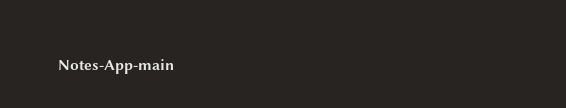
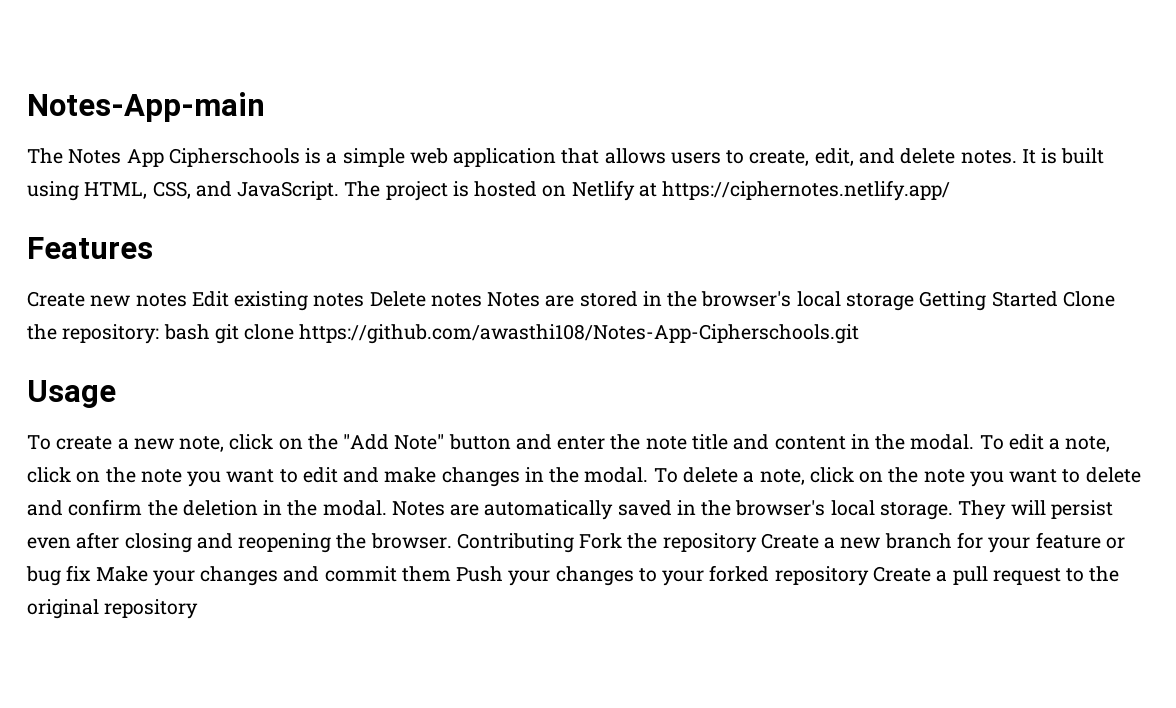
+ The Notes App Cipherschools is a simple web application that allows users to create, edit, and delete notes. It is built using HTML, CSS, and JavaScript. The project is hosted on Netlify at https://ciphernotes.netlify.app/
+ Features
+ Create new notes Edit existing notes Delete notes Notes are stored in the browser's local storage Getting Started Clone the repository: bash git clone https://github.com/awasthi108/Notes-App-Cipherschools.git
+ Usage
+ To create a new note, click on the "Add Note" button and enter the note title and content in the modal. To edit a note, click on the note you want to edit and make changes in the modal. To delete a note, click on the note you want to delete and confirm the deletion in the modal. Notes are automatically saved in the browser's local storage. They will persist even after closing and reopening the browser. Contributing Fork the repository Create a new branch for your feature or bug fix Make your changes and commit them Push your changes to your forked repository Create a pull request to the original repository

